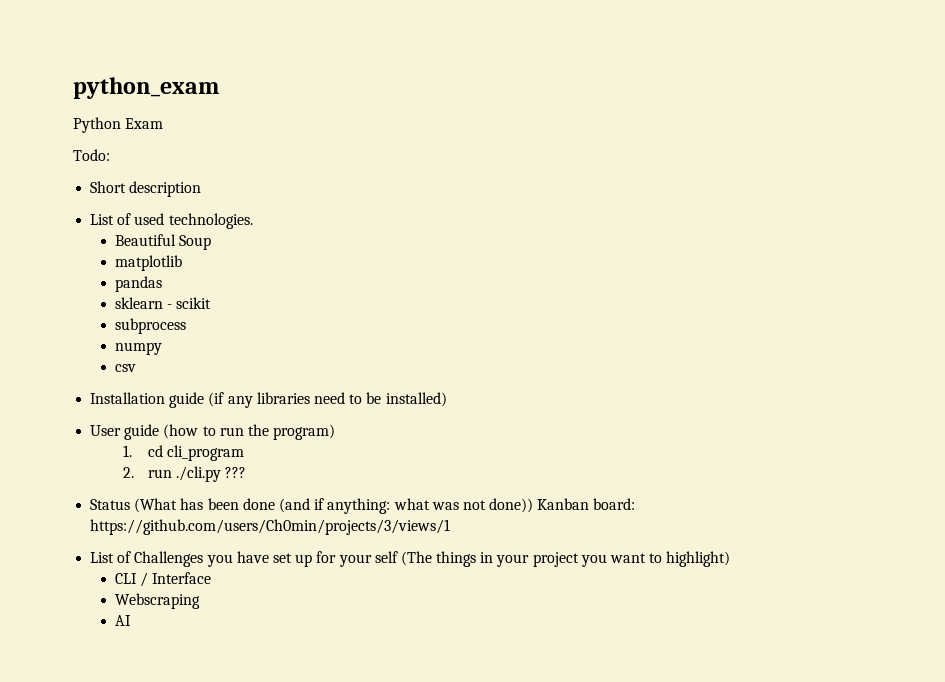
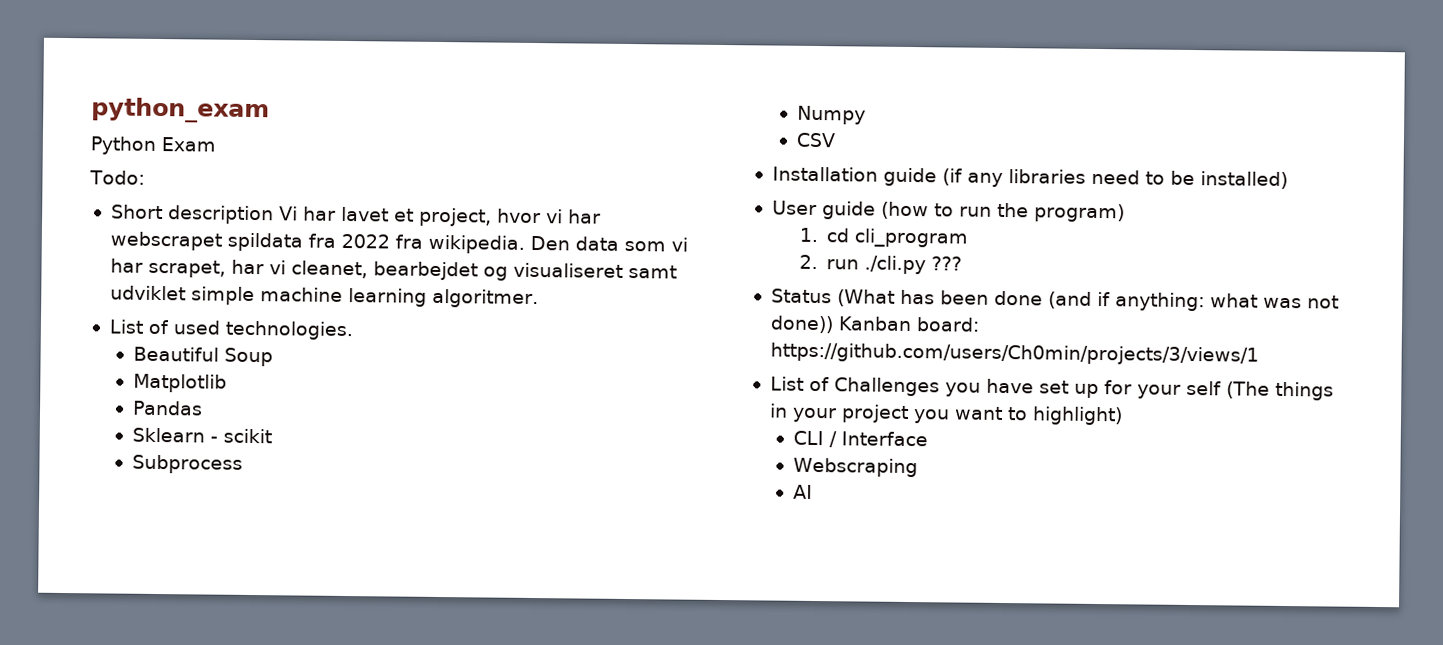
- Short description
+ Short description Vi har lavet et project, hvor vi har webscrapet spildata fra 2022 fra wikipedia. Den data som vi har scrapet, har vi cleanet, bearbejdet og visualiseret samt udviklet simple machine learning algoritmer.
- matplotlib
- pandas
- sklearn - scikit
+ Matplotlib
+ Pandas
+ Sklearn - scikit
- subprocess
- numpy
- csv
+ Subprocess
+ Numpy
+ CSV

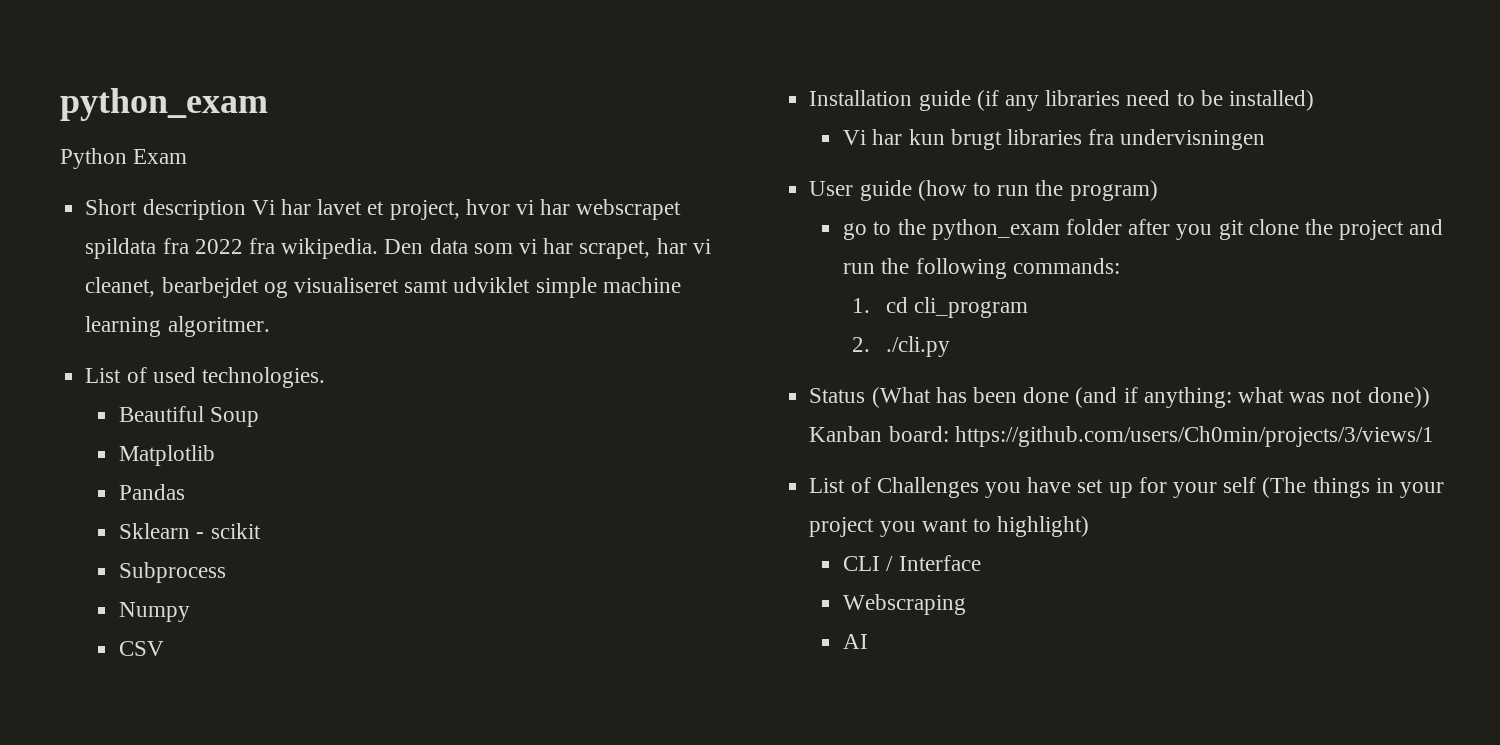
- Todo:
+ Vi har kun brugt libraries fra undervisningen
+ go to the python_exam folder after you git clone the project and run the following commands:
- 2. run ./cli.py ???
+ 2. ./cli.py

